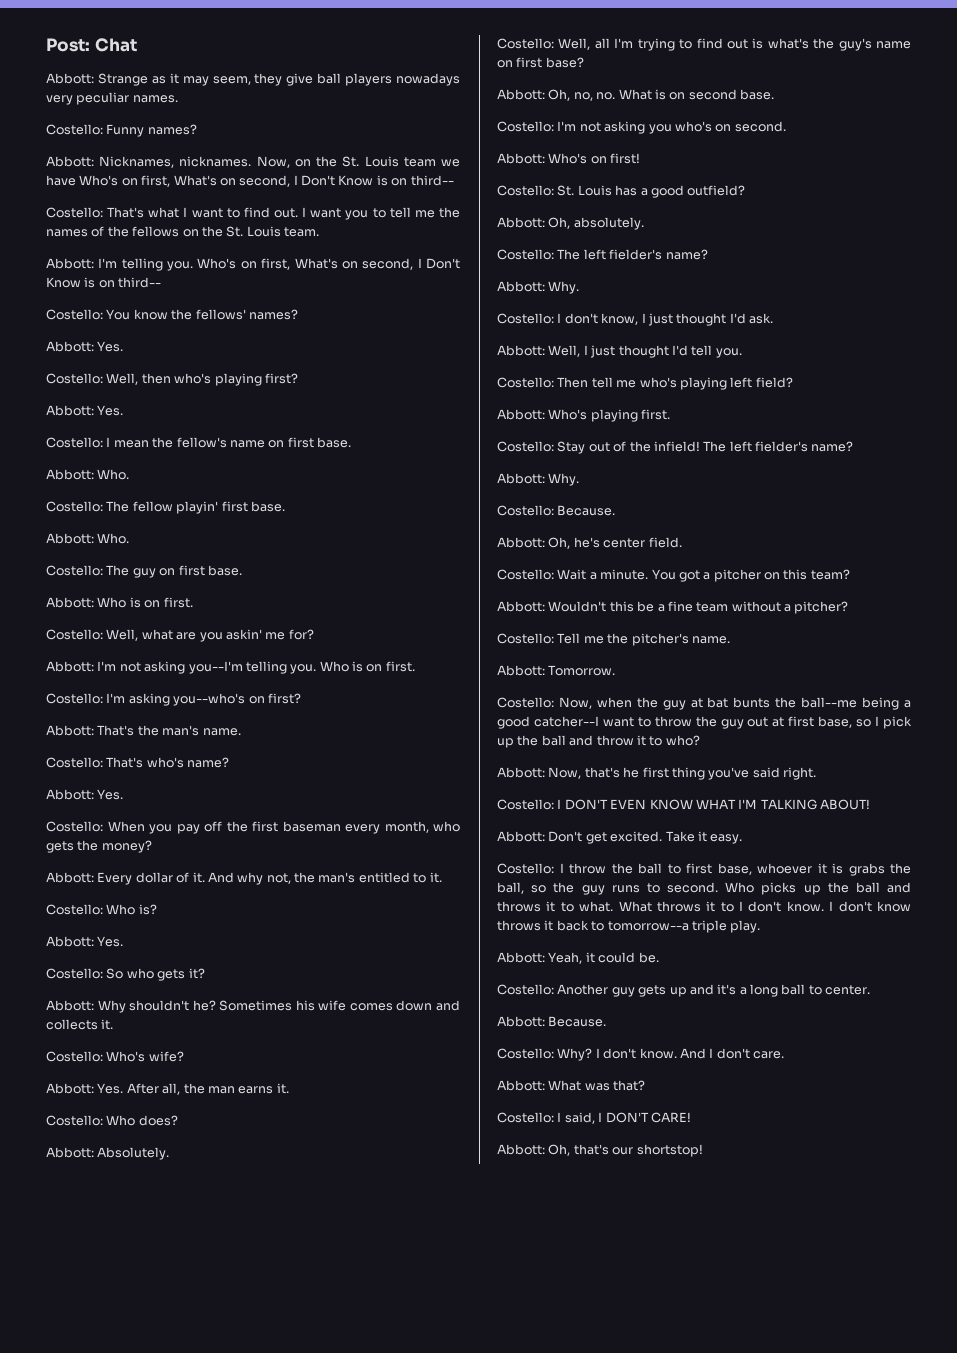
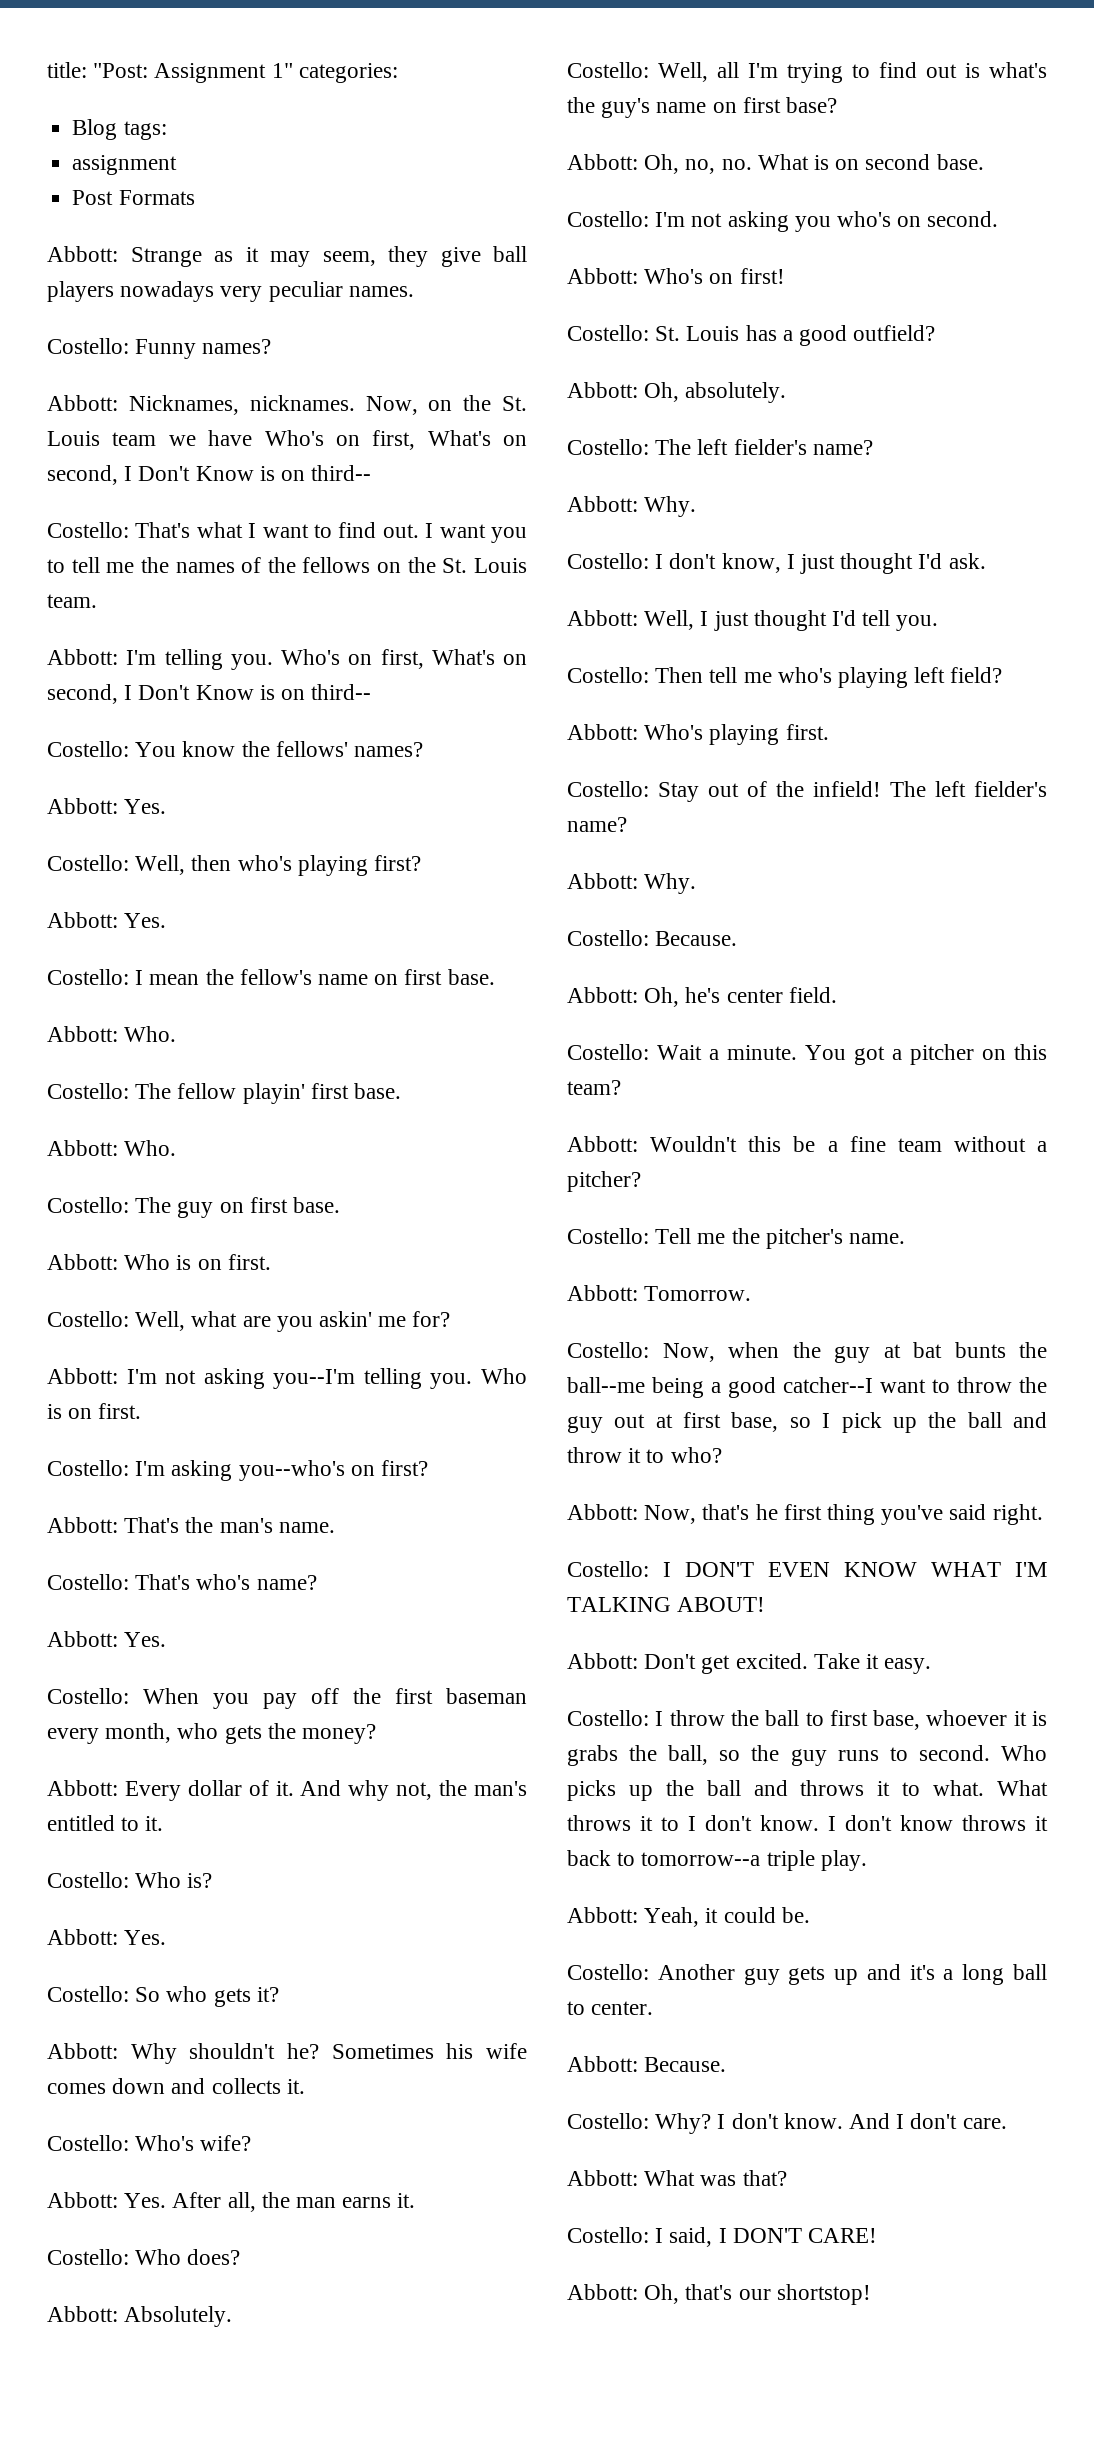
- Post: Chat
+ title: "Post: Assignment 1" categories:
+ Blog tags:
+ assignment
+ Post Formats

